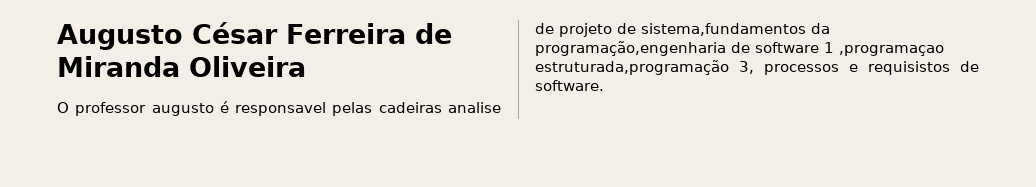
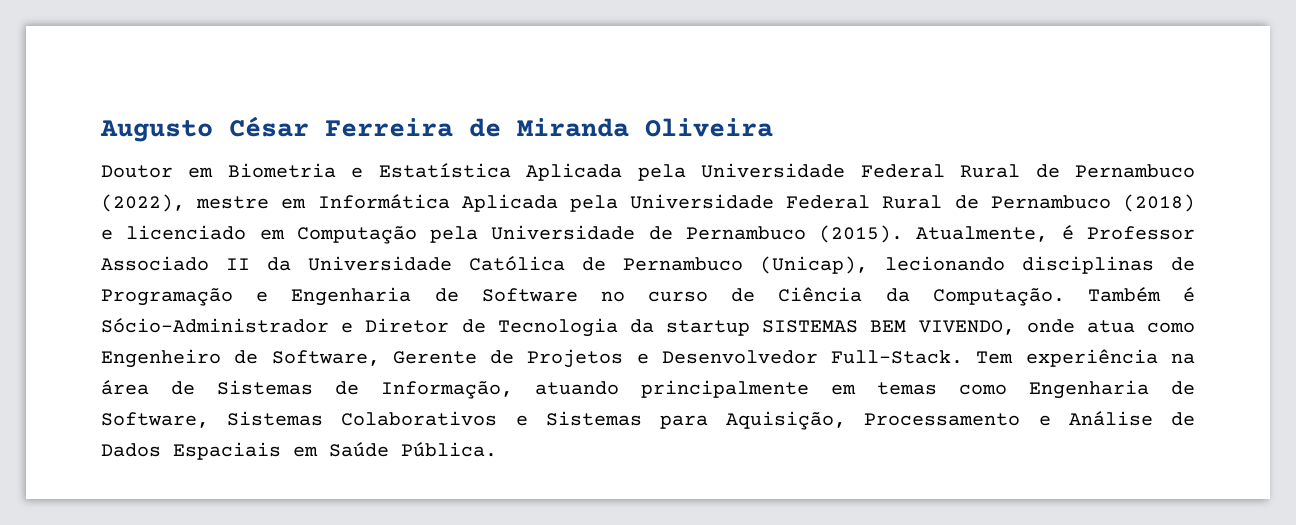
- O professor augusto é responsavel pelas cadeiras analise de projeto de sistema,fundamentos da programação,engenharia de software 1 ,programaçao estruturada,programação 3, processos e requisistos de software.
+ Doutor em Biometria e Estatística Aplicada pela Universidade Federal Rural de Pernambuco (2022), mestre em Informática Aplicada pela Universidade Federal Rural de Pernambuco (2018) e licenciado em Computação pela Universidade de Pernambuco (2015). Atualmente, é Professor Associado II da Universidade Católica de Pernambuco (Unicap), lecionando disciplinas de Programação e Engenharia de Software no curso de Ciência da Computação. Também é Sócio-Administrador e Diretor de Tecnologia da startup SISTEMAS BEM VIVENDO, onde atua como Engenheiro de Software, Gerente de Projetos e Desenvolvedor Full-Stack. Tem experiência na área de Sistemas de Informação, atuando principalmente em temas como Engenharia de Software, Sistemas Colaborativos e Sistemas para Aquisição, Processamento e Análise de Dados Espaciais em Saúde Pública.

